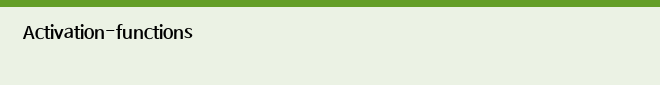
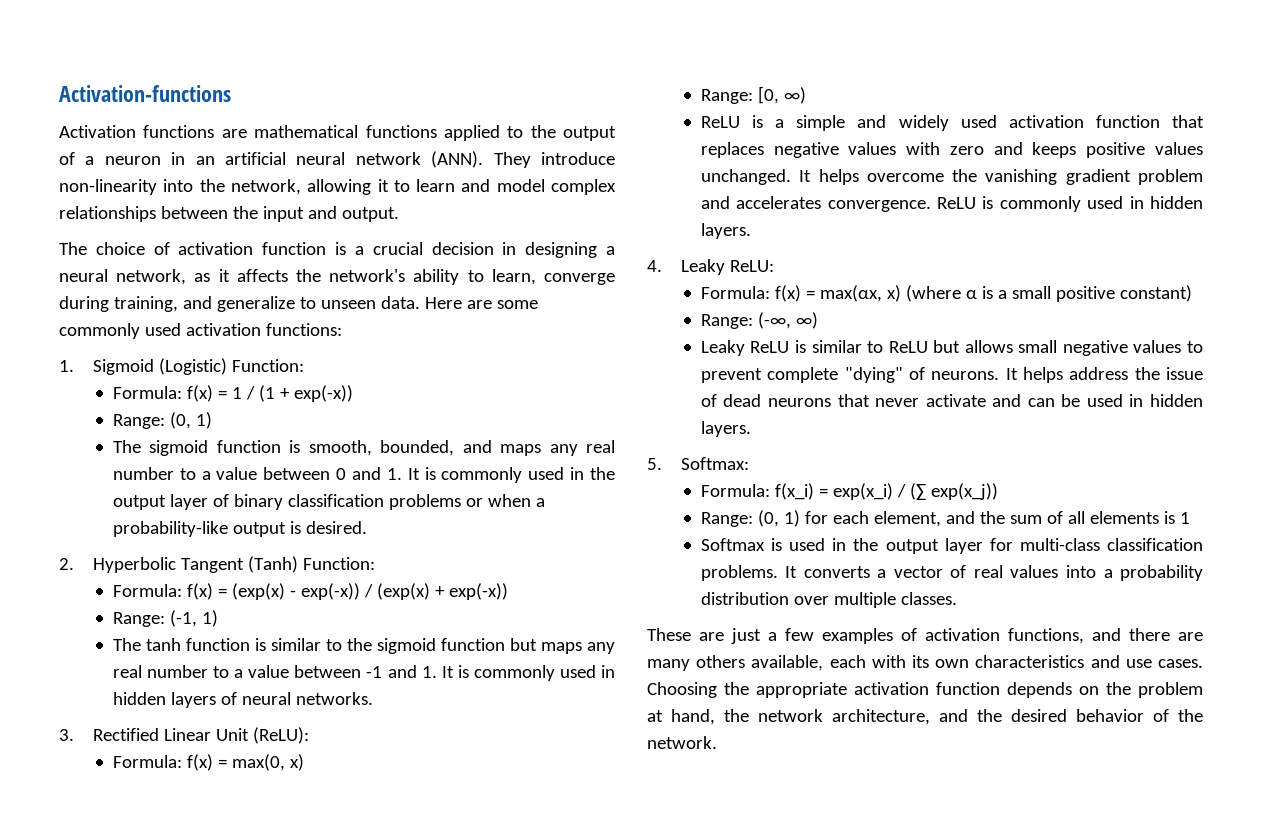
+ Activation functions are mathematical functions applied to the output of a neuron in an artificial neural network (ANN). They introduce non-linearity into the network, allowing it to learn and model complex relationships between the input and output.
+ The choice of activation function is a crucial decision in designing a neural network, as it affects the network's ability to learn, converge during training, and generalize to unseen data. Here are some commonly used activation functions:
+ 1. Sigmoid (Logistic) Function:
+ Formula: f(x) = 1 / (1 + exp(-x))
+ Range: (0, 1)
+ The sigmoid function is smooth, bounded, and maps any real number to a value between 0 and 1. It is commonly used in the output layer of binary classification problems or when a probability-like output is desired.
+ 2. Hyperbolic Tangent (Tanh) Function:
+ Formula: f(x) = (exp(x) - exp(-x)) / (exp(x) + exp(-x))
+ Range: (-1, 1)
+ The tanh function is similar to the sigmoid function but maps any real number to a value between -1 and 1. It is commonly used in hidden layers of neural networks.
+ 3. Rectified Linear Unit (ReLU):
+ Formula: f(x) = max(0, x)
+ Range: [0, ∞)
+ ReLU is a simple and widely used activation function that replaces negative values with zero and keeps positive values unchanged. It helps overcome the vanishing gradient problem and accelerates convergence. ReLU is commonly used in hidden layers.
+ 4. Leaky ReLU:
+ Formula: f(x) = max(αx, x) (where α is a small positive constant)
+ Range: (-∞, ∞)
+ Leaky ReLU is similar to ReLU but allows small negative values to prevent complete "dying" of neurons. It helps address the issue of dead neurons that never activate and can be used in hidden layers.
+ 5. Softmax:
+ Formula: f(x_i) = exp(x_i) / (∑ exp(x_j))
+ Range: (0, 1) for each element, and the sum of all elements is 1
+ Softmax is used in the output layer for multi-class classification problems. It converts a vector of real values into a probability distribution over multiple classes.
+ These are just a few examples of activation functions, and there are many others available, each with its own characteristics and use cases. Choosing the appropriate activation function depends on the problem at hand, the network architecture, and the desired behavior of the network.

